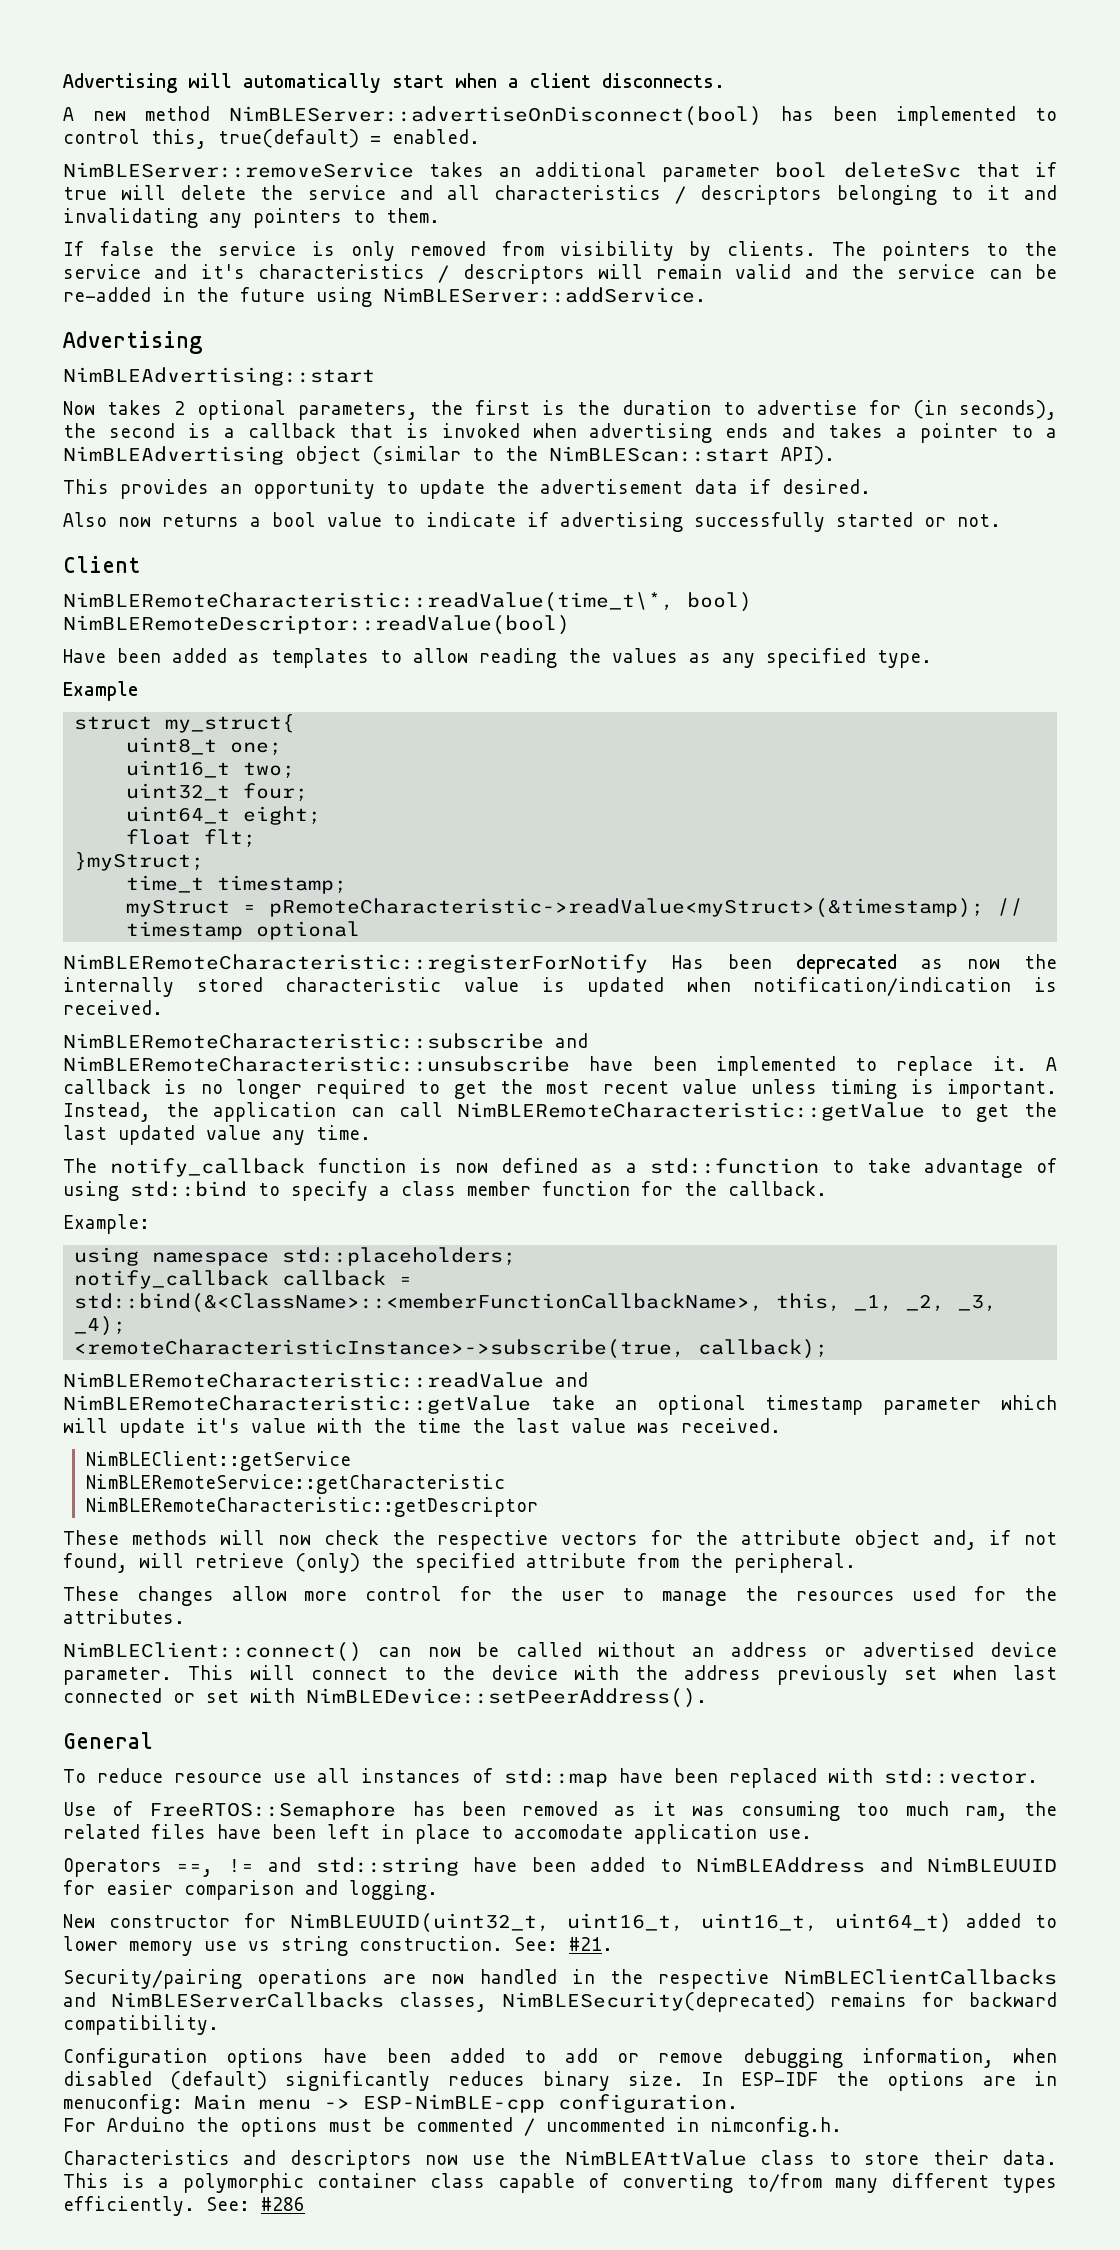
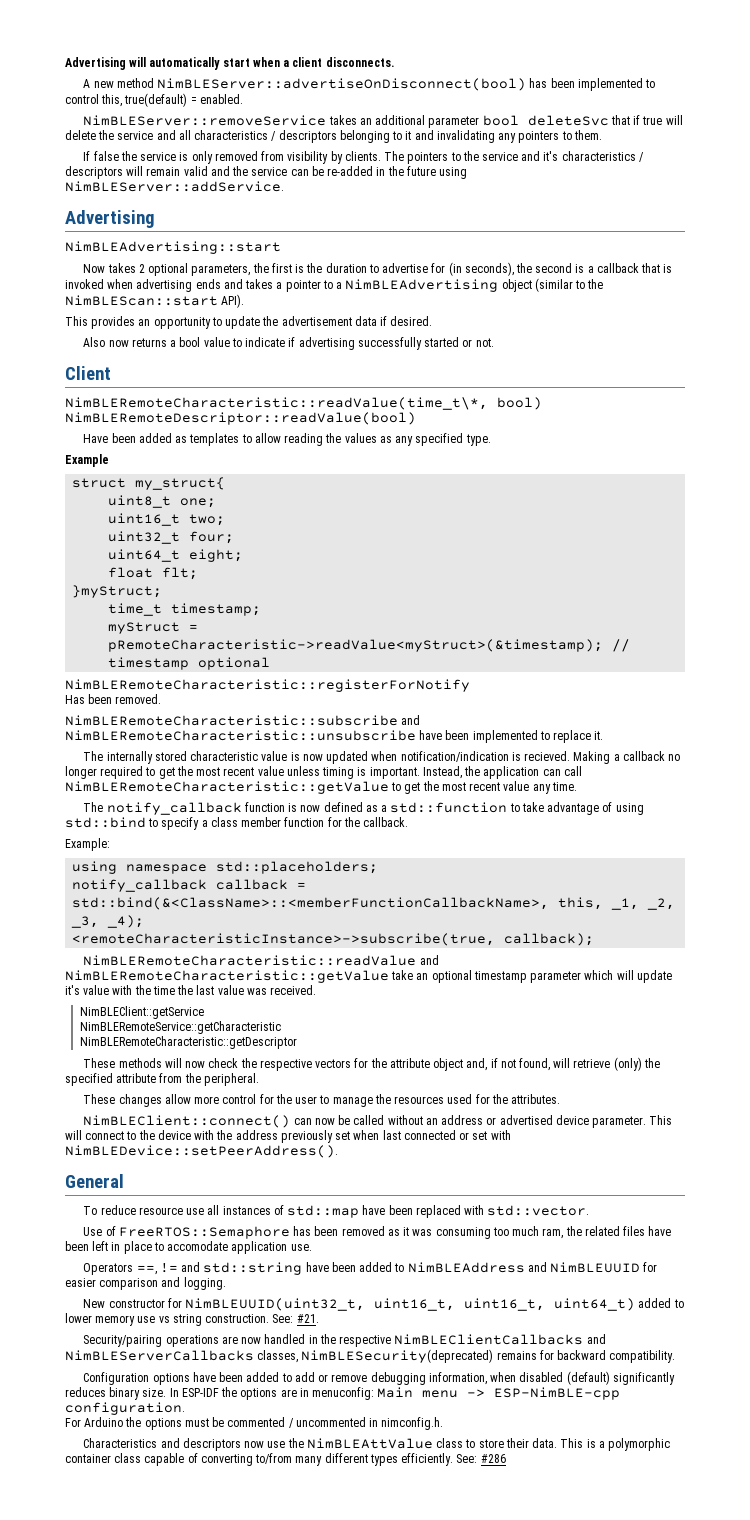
- NimBLERemoteCharacteristic::registerForNotify Has been deprecated as now the internally stored characteristic value is updated when notification/indication is received.
+ NimBLERemoteCharacteristic::registerForNotify
+ Has been removed.
- NimBLERemoteCharacteristic::subscribe and NimBLERemoteCharacteristic::unsubscribe have been implemented to replace it. A callback is no longer required to get the most recent value unless timing is important.
+ NimBLERemoteCharacteristic::subscribe and NimBLERemoteCharacteristic::unsubscribe have been implemented to replace it.
+ The internally stored characteristic value is now updated when notification/indication is recieved. Making a callback no longer required to get the most recent value unless timing is important.
- Instead, the application can call NimBLERemoteCharacteristic::getValue to get the last updated value any time.
+ Instead, the application can call NimBLERemoteCharacteristic::getValue to get the most recent value any time.

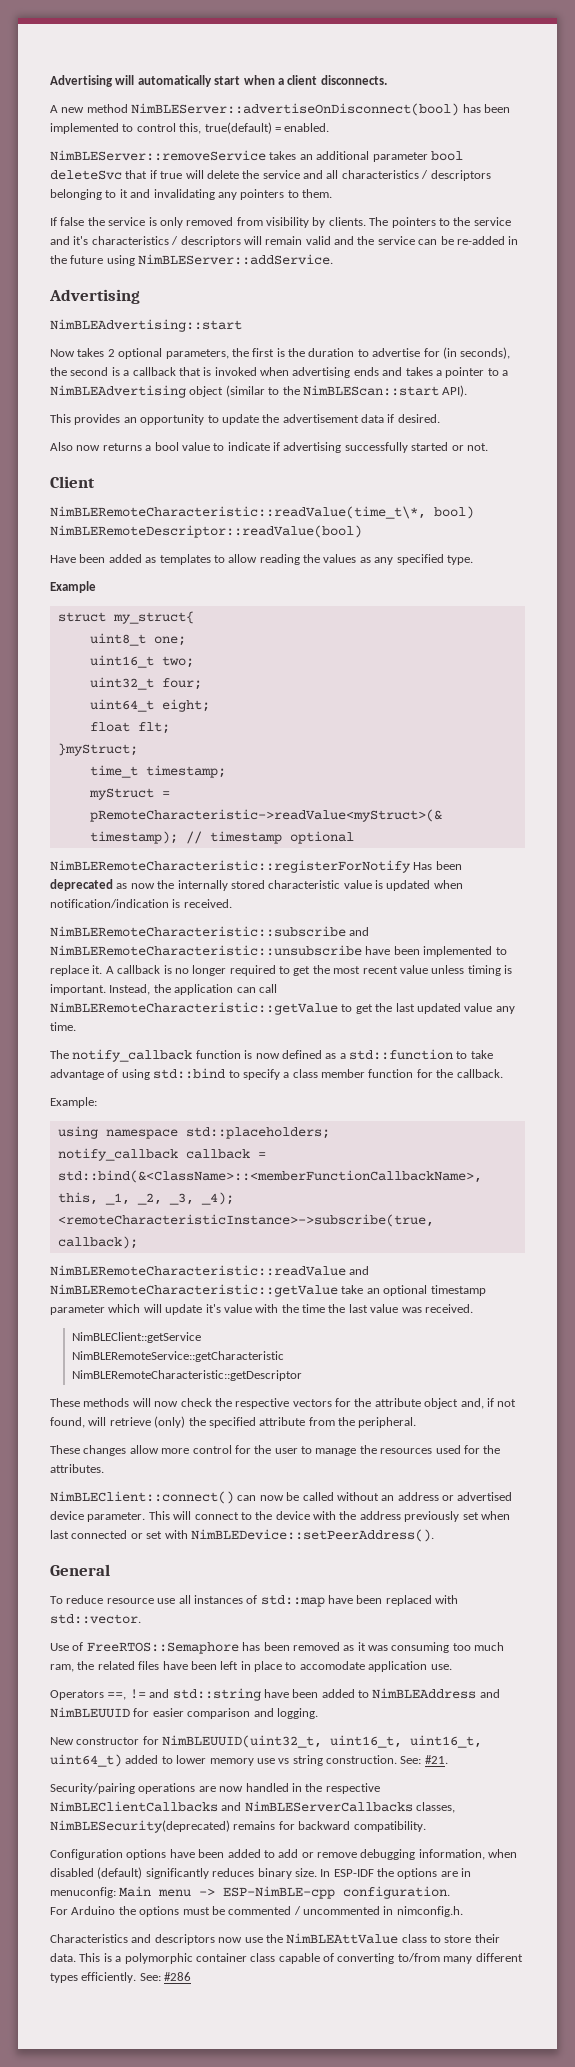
- NimBLERemoteCharacteristic::registerForNotify
- Has been removed.
+ NimBLERemoteCharacteristic::registerForNotify Has been deprecated as now the internally stored characteristic value is updated when notification/indication is received.
- NimBLERemoteCharacteristic::subscribe and NimBLERemoteCharacteristic::unsubscribe have been implemented to replace it.
- The internally stored characteristic value is now updated when notification/indication is recieved. Making a callback no longer required to get the most recent value unless timing is important.
+ NimBLERemoteCharacteristic::subscribe and NimBLERemoteCharacteristic::unsubscribe have been implemented to replace it. A callback is no longer required to get the most recent value unless timing is important.
- Instead, the application can call NimBLERemoteCharacteristic::getValue to get the most recent value any time.
+ Instead, the application can call NimBLERemoteCharacteristic::getValue to get the last updated value any time.

